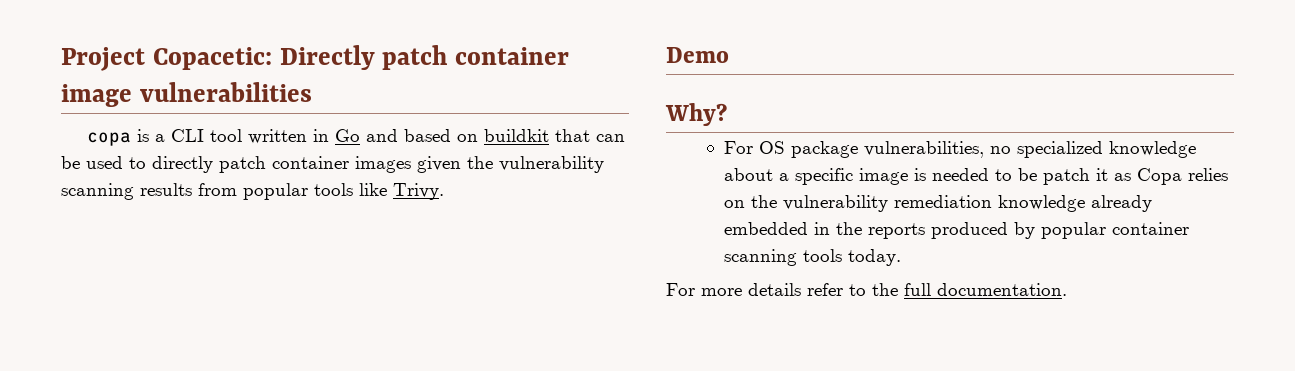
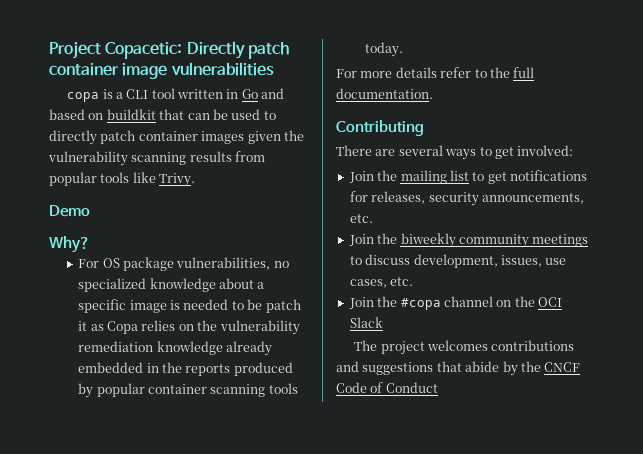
+ Contributing
+ There are several ways to get involved:
+ Join the mailing list to get notifications for releases, security announcements, etc.
+ Join the biweekly community meetings to discuss development, issues, use cases, etc.
+ Join the #copa channel on the OCI Slack
+ The project welcomes contributions and suggestions that abide by the CNCF Code of Conduct

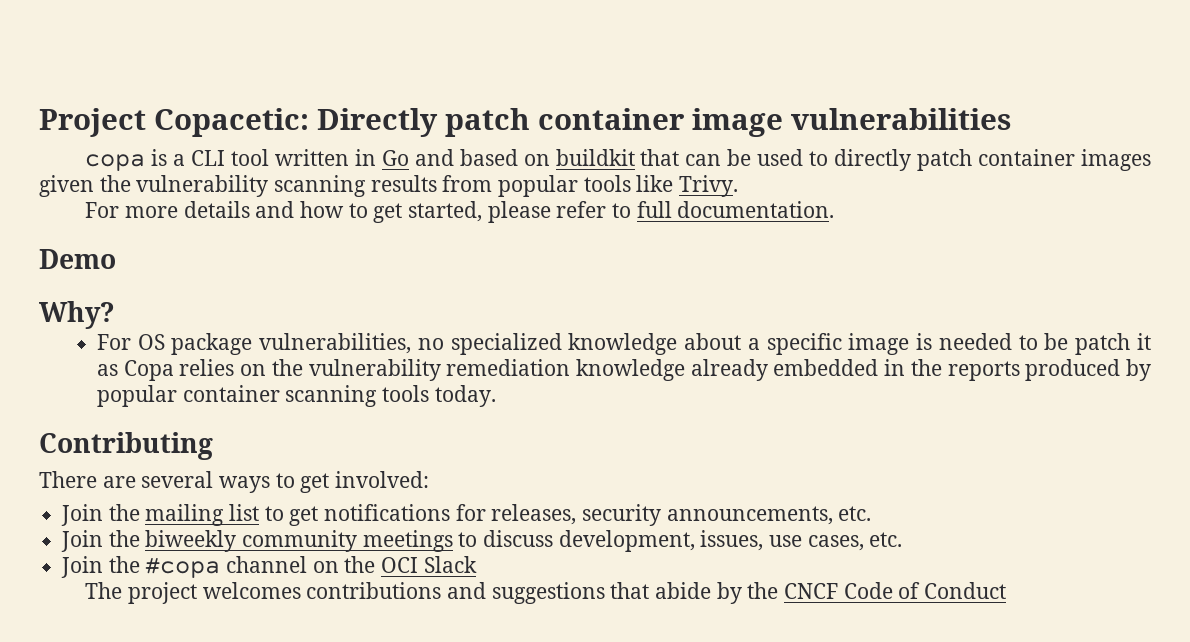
+ For more details and how to get started, please refer to full documentation.
- For more details refer to the full documentation.

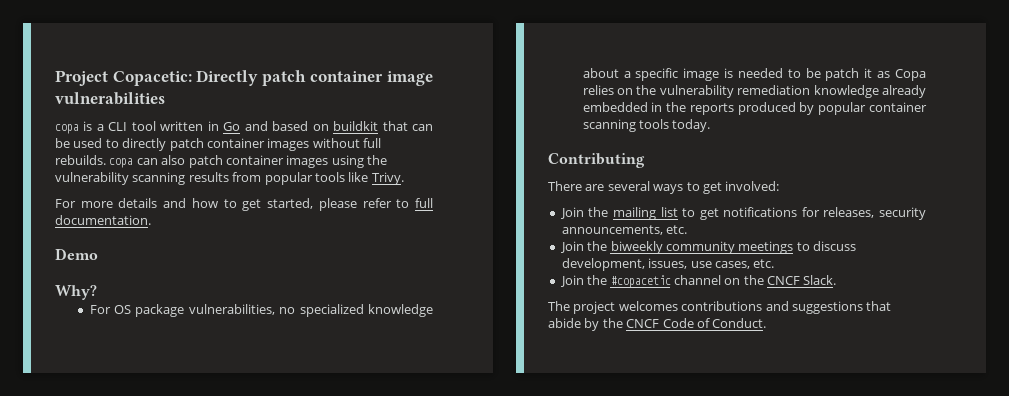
- copa is a CLI tool written in Go and based on buildkit that can be used to directly patch container images given the vulnerability scanning results from popular tools like Trivy.
+ copa is a CLI tool written in Go and based on buildkit that can be used to directly patch container images without full rebuilds. copa can also patch container images using the vulnerability scanning results from popular tools like Trivy.
- Join the #copa channel on the OCI Slack
+ Join the #copacetic channel on the CNCF Slack.
- The project welcomes contributions and suggestions that abide by the CNCF Code of Conduct
+ The project welcomes contributions and suggestions that abide by the CNCF Code of Conduct.

